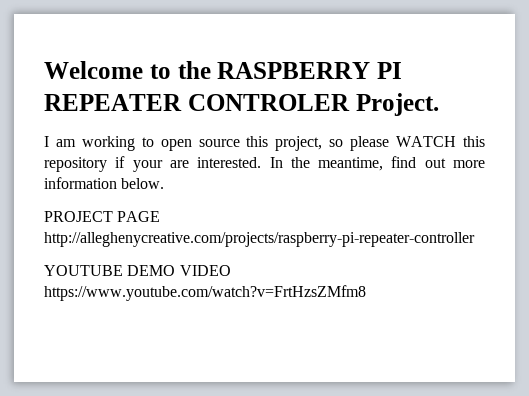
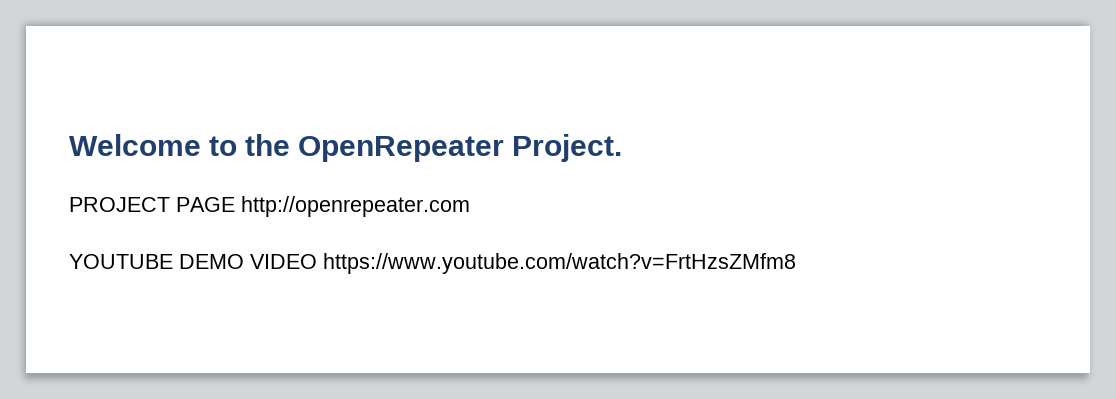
- Welcome to the RASPBERRY PI REPEATER CONTROLER Project.
- I am working to open source this project, so please WATCH this repository if your are interested. In the meantime, find out more information below.
+ Welcome to the OpenRepeater Project.
- PROJECT PAGE http://alleghenycreative.com/projects/raspberry-pi-repeater-controller
+ PROJECT PAGE http://openrepeater.com

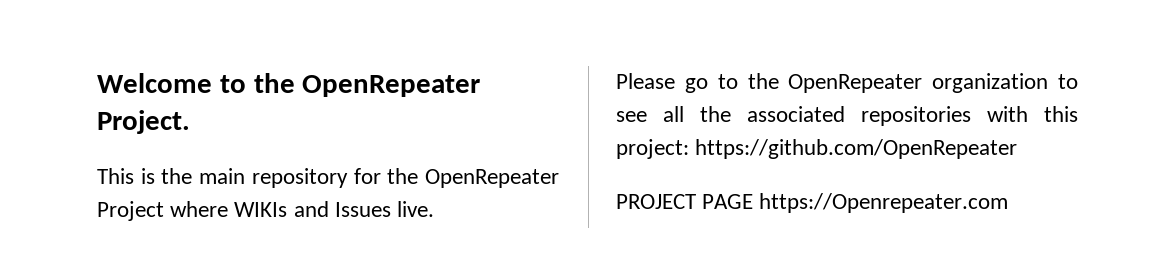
- PROJECT PAGE http://openrepeater.com
- YOUTUBE DEMO VIDEO https://www.youtube.com/watch?v=FrtHzsZMfm8
+ This is the main repository for the OpenRepeater Project where WIKIs and Issues live.
+ Please go to the OpenRepeater organization to see all the associated repositories with this project: https://github.com/OpenRepeater
+ PROJECT PAGE https://Openrepeater.com

